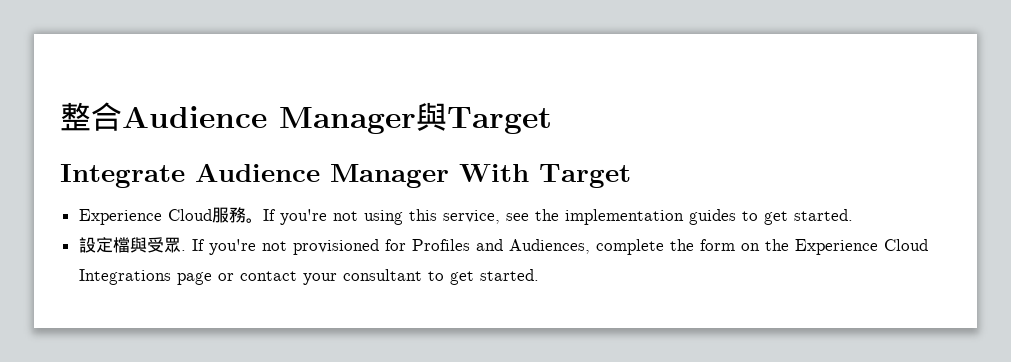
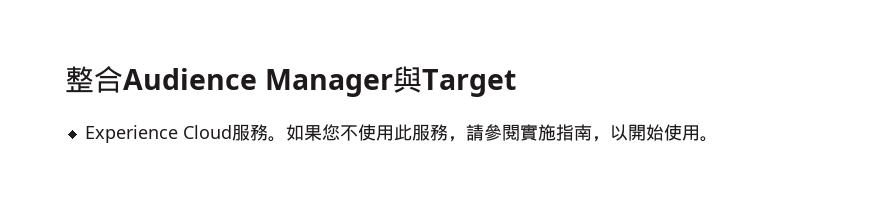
- Integrate Audience Manager With Target
- If you're not using this service, see the implementation guides to get started.
- 設定檔與受眾. If you're not provisioned for Profiles and Audiences, complete the form on the Experience Cloud Integrations page or contact your consultant to get started.
+ 如果您不使用此服務，請參閱實施指南，以開始使用。

